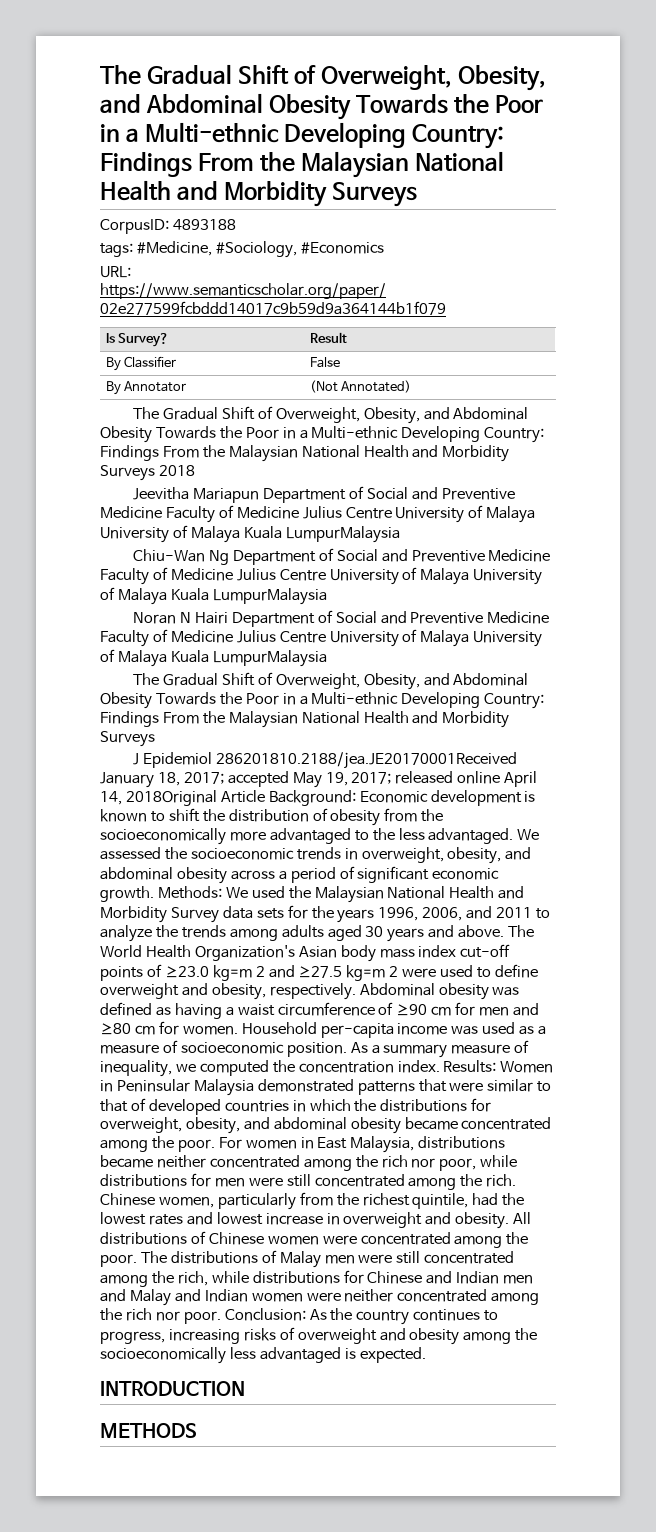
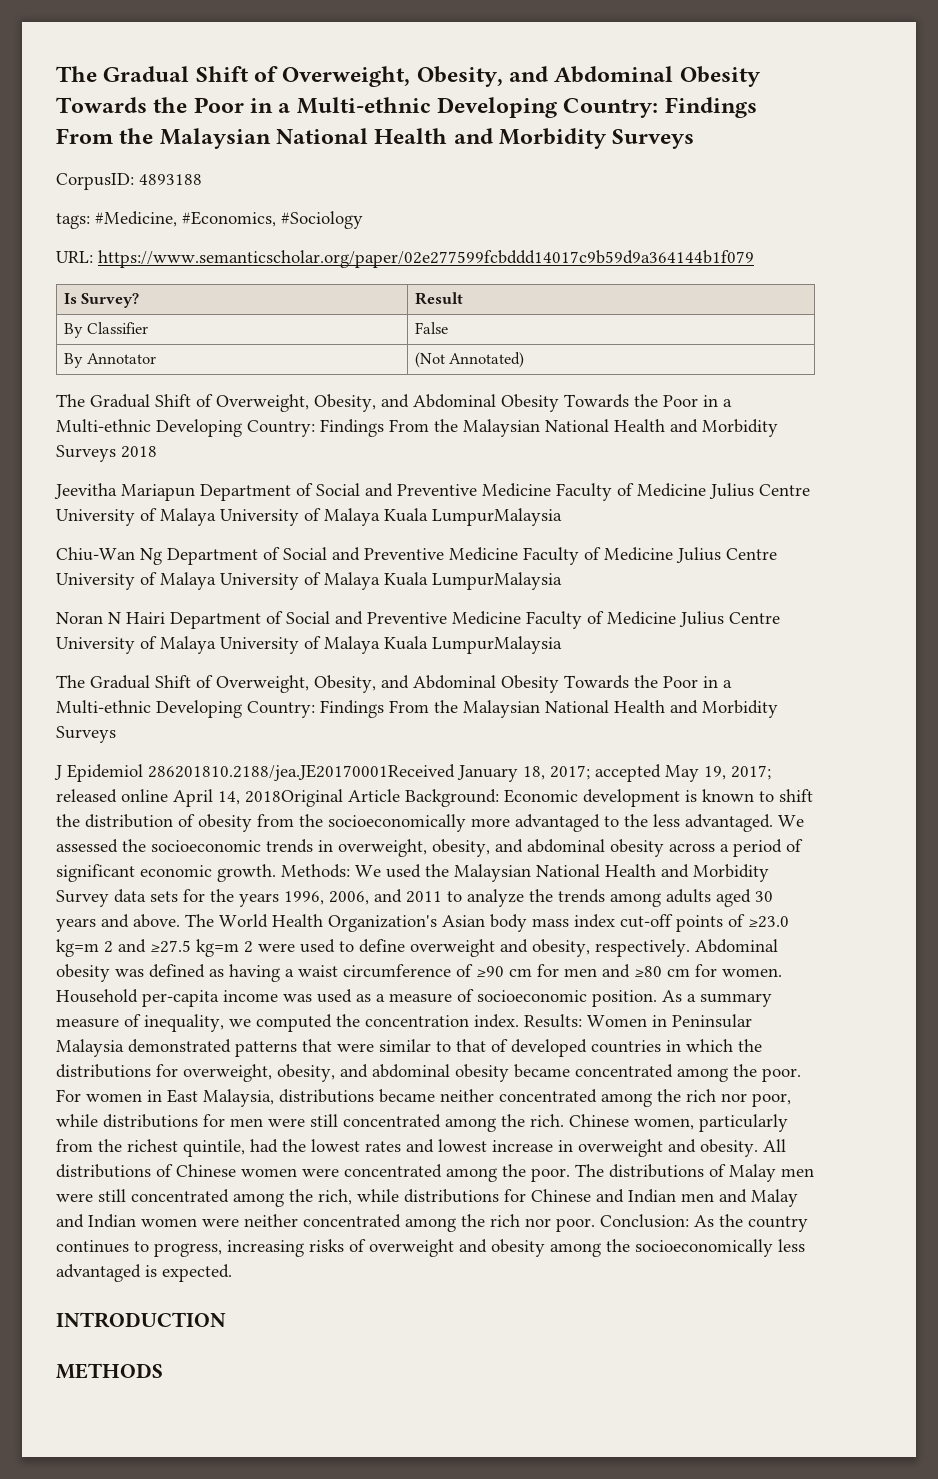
- tags: #Medicine, #Sociology, #Economics
+ tags: #Medicine, #Economics, #Sociology

